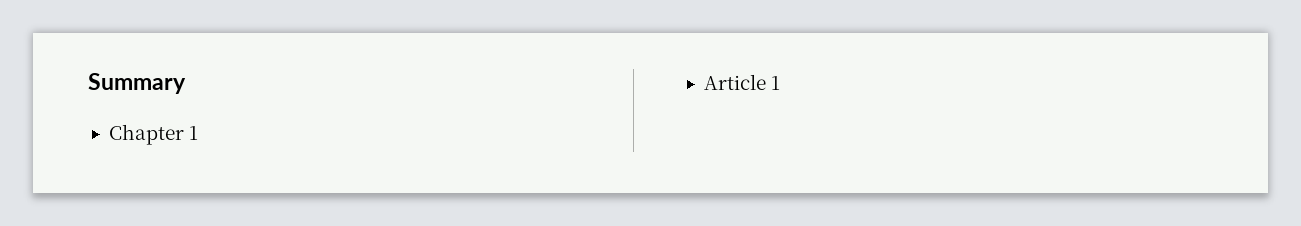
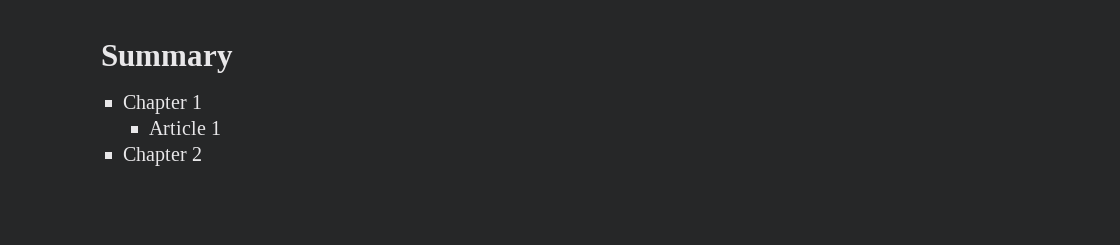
+ Chapter 2

